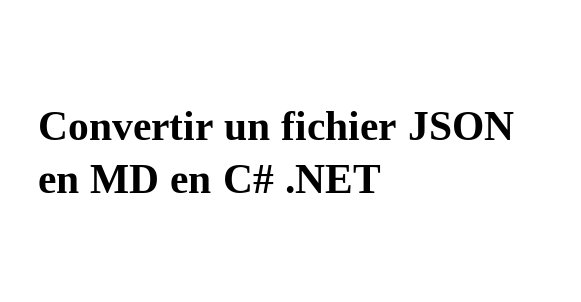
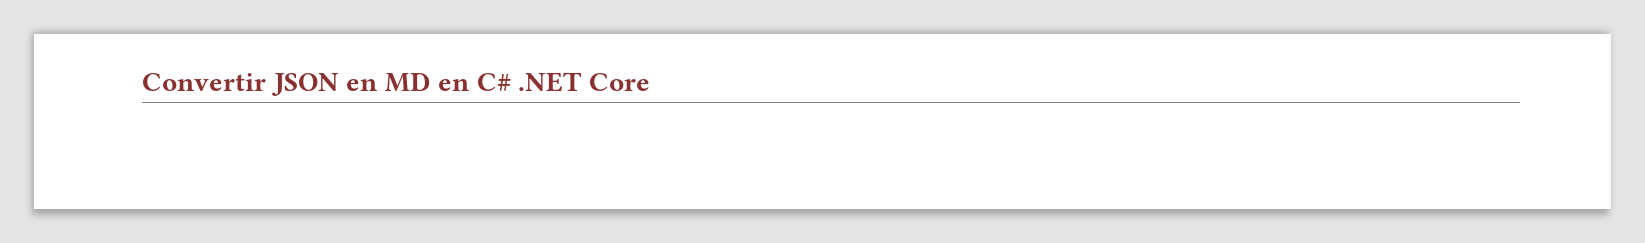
- Convertir un fichier JSON en MD en C# .NET
+ Convertir JSON en MD en C# .NET Core

